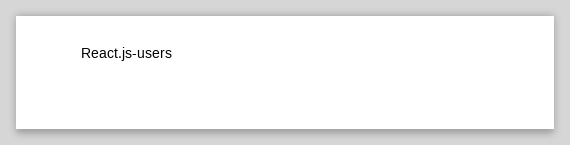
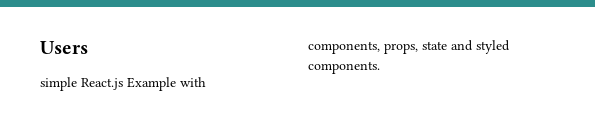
- React.js-users
+ Users
+ simple React.js Example with components, props, state and styled components.

